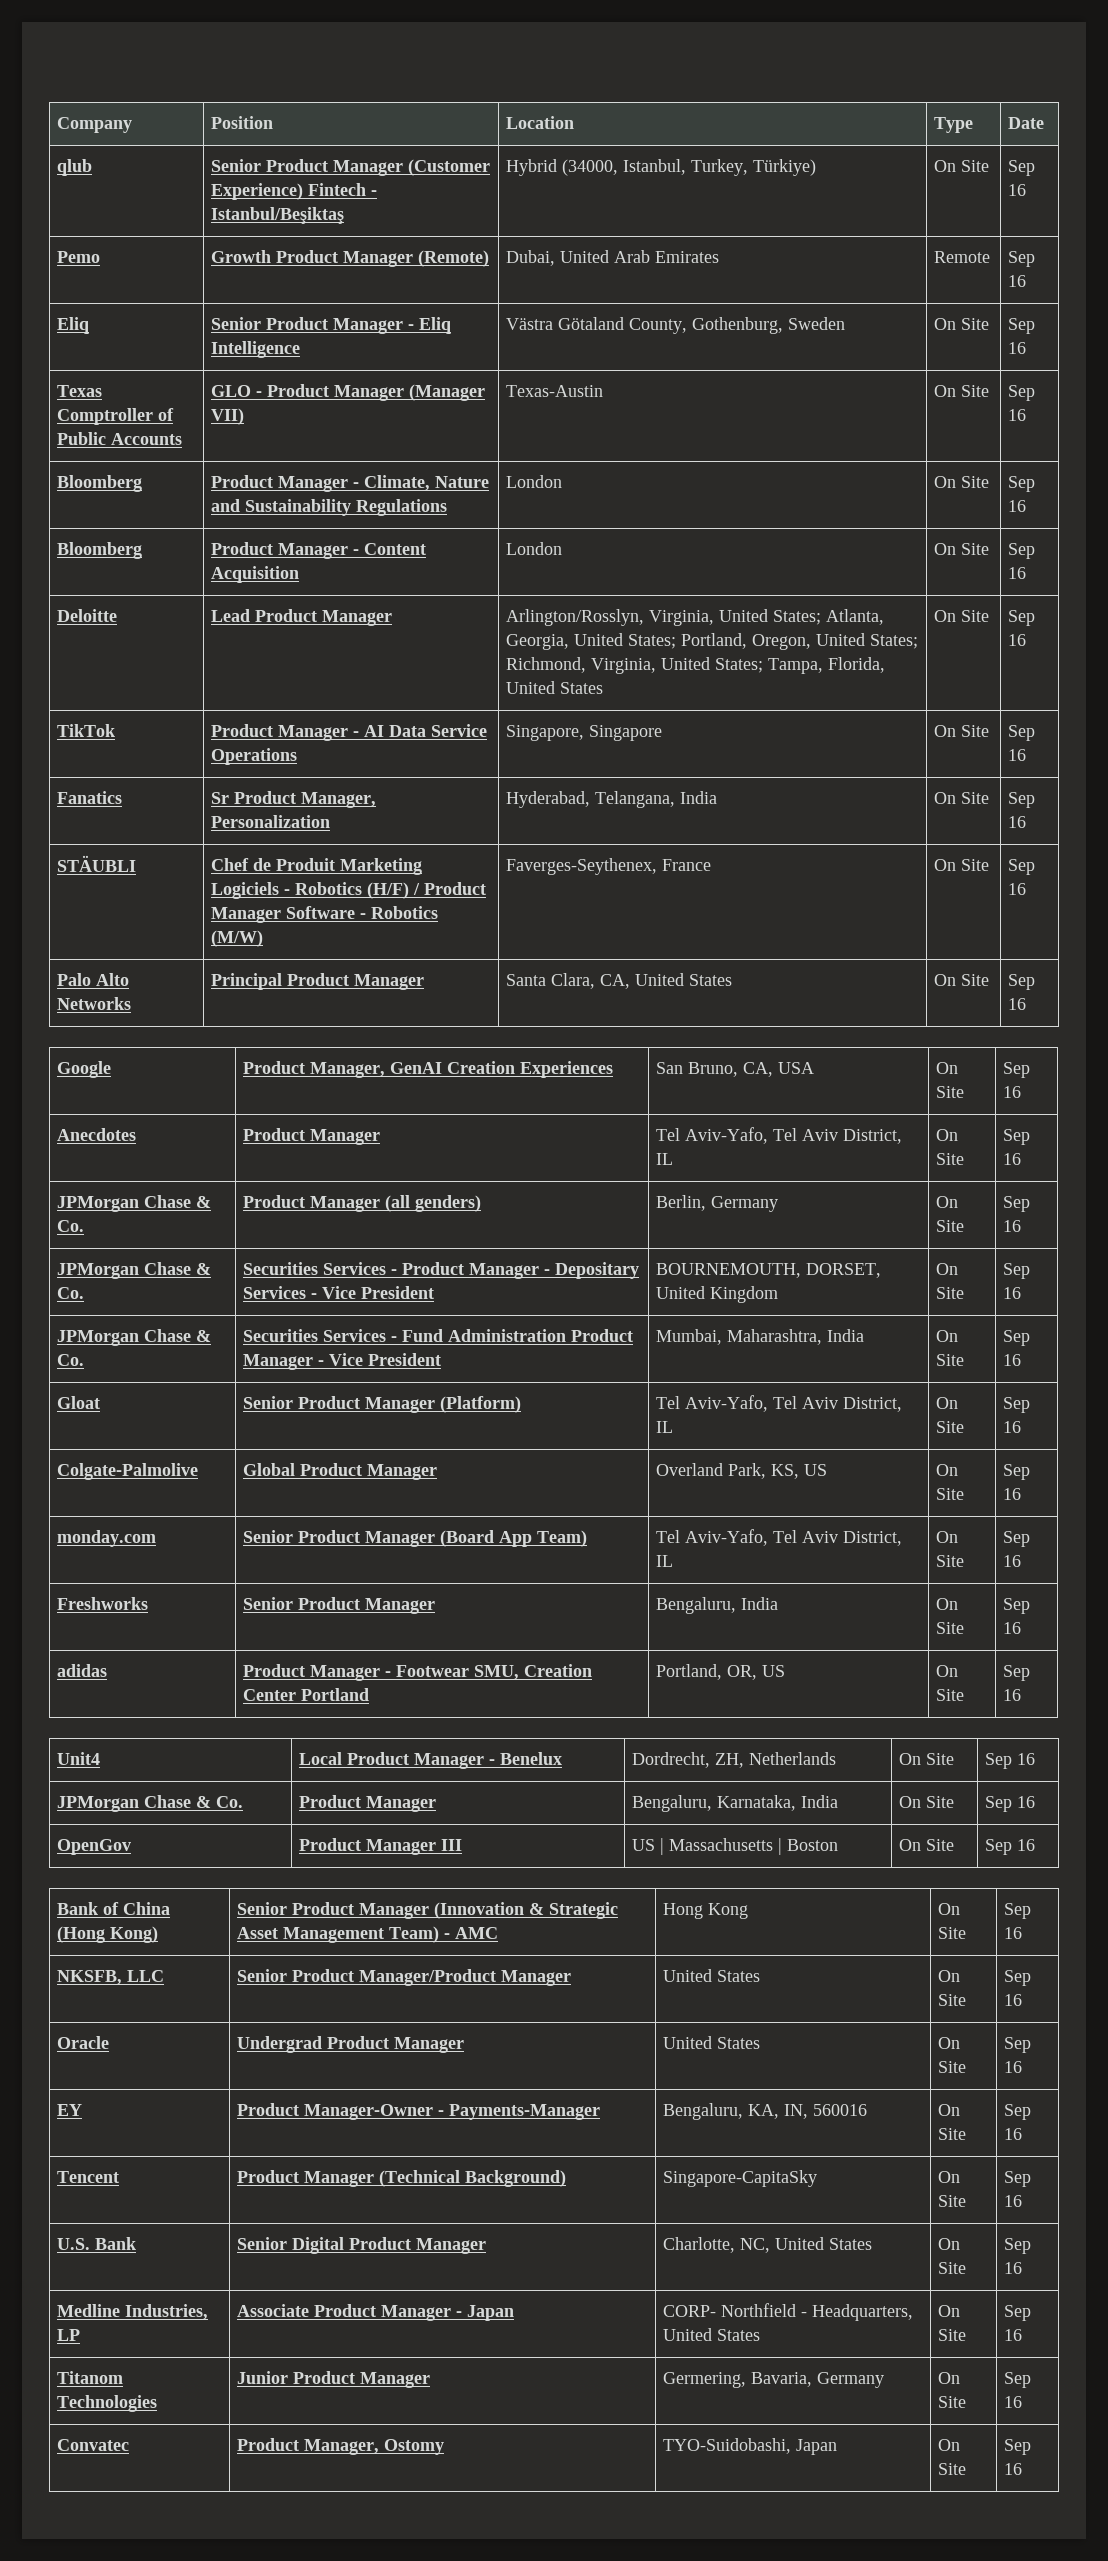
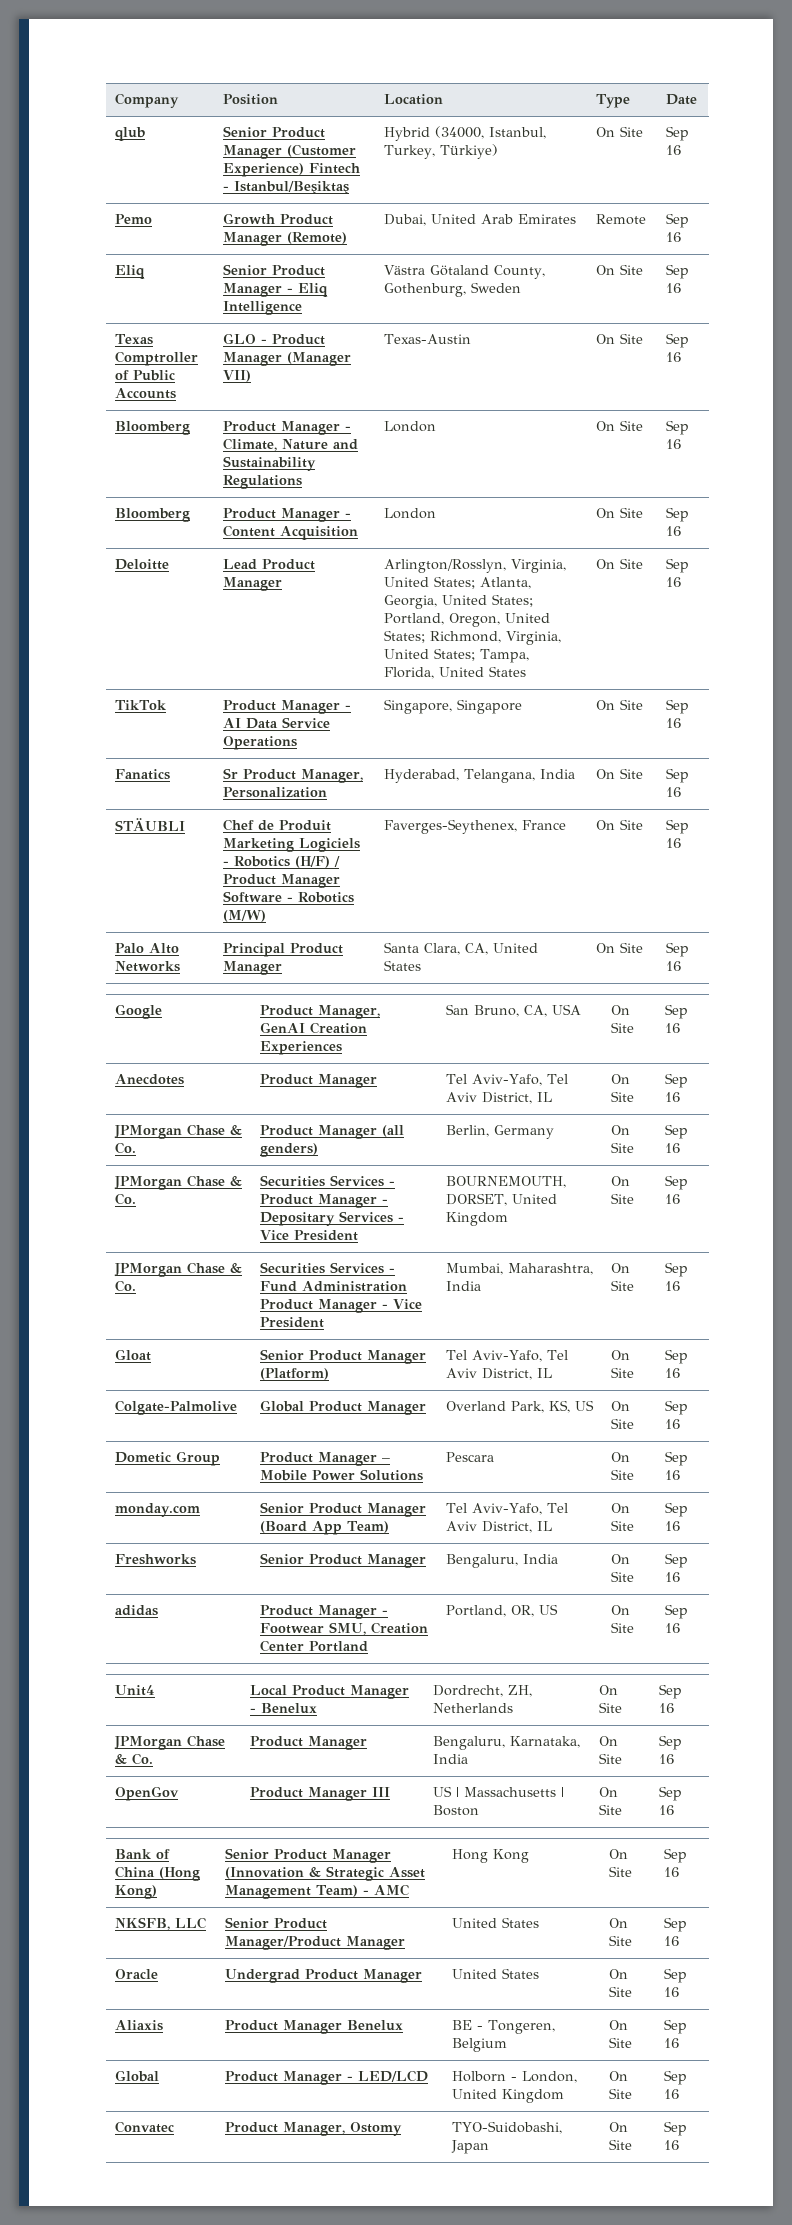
+ Dometic Group | Product Manager – Mobile Power Solutions | Pescara | On Site | Sep 16
- EY | Product Manager-Owner - Payments-Manager | Bengaluru, KA, IN, 560016 | On Site | Sep 16
- Tencent | Product Manager (Technical Background) | Singapore-CapitaSky | On Site | Sep 16
- U.S. Bank | Senior Digital Product Manager | Charlotte, NC, United States | On Site | Sep 16
- Medline Industries, LP | Associate Product Manager - Japan | CORP- Northfield - Headquarters, United States | On Site | Sep 16
- Titanom Technologies | Junior Product Manager | Germering, Bavaria, Germany | On Site | Sep 16
+ Aliaxis | Product Manager Benelux | BE - Tongeren, Belgium | On Site | Sep 16
+ Global | Product Manager - LED/LCD | Holborn - London, United Kingdom | On Site | Sep 16

